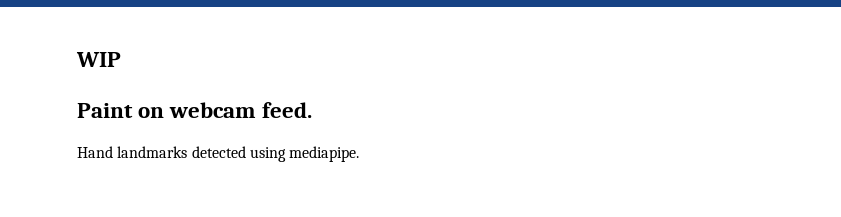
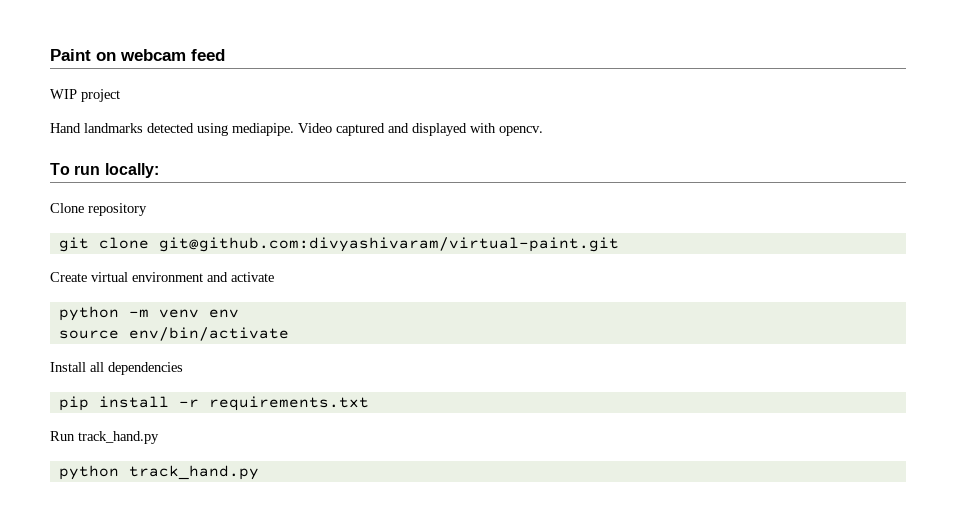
- WIP
- Paint on webcam feed.
+ Paint on webcam feed
+ WIP project
+ Video captured and displayed with opencv.
+ To run locally:
+ Clone repository
+ git clone git@github.com:divyashivaram/virtual-paint.git
+ Create virtual environment and activate
+ python -m venv env
+ source env/bin/activate
+ Install all dependencies
+ pip install -r requirements.txt
+ Run track_hand.py
+ python track_hand.py

